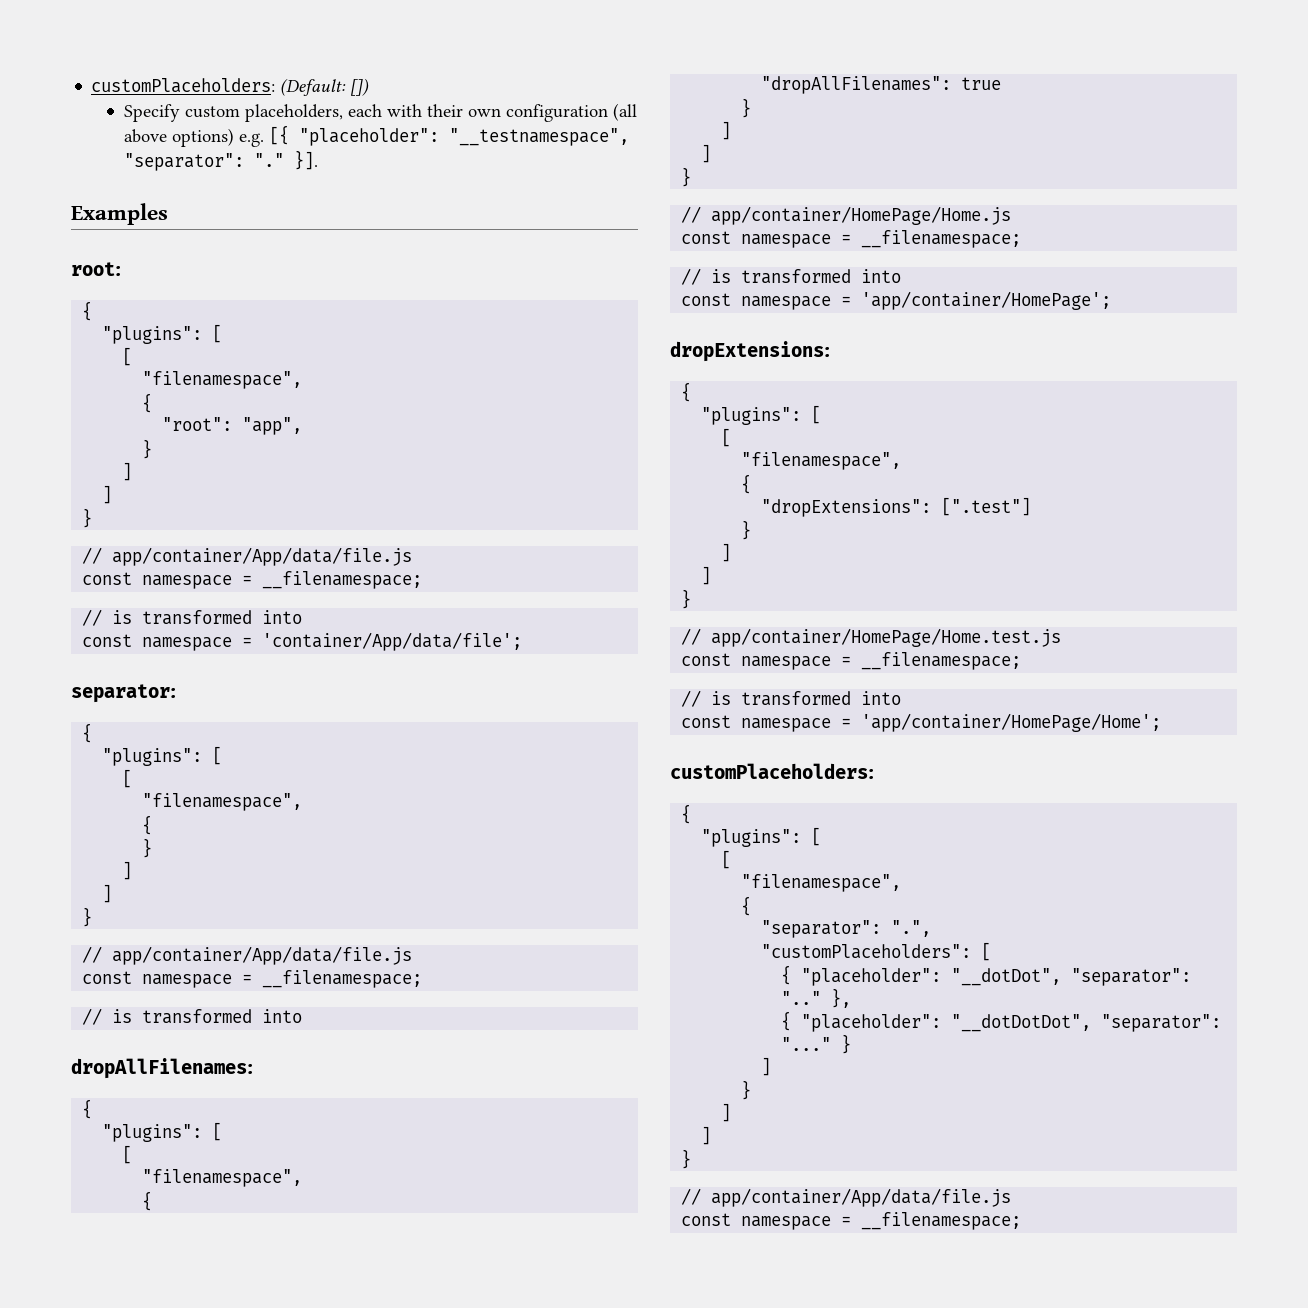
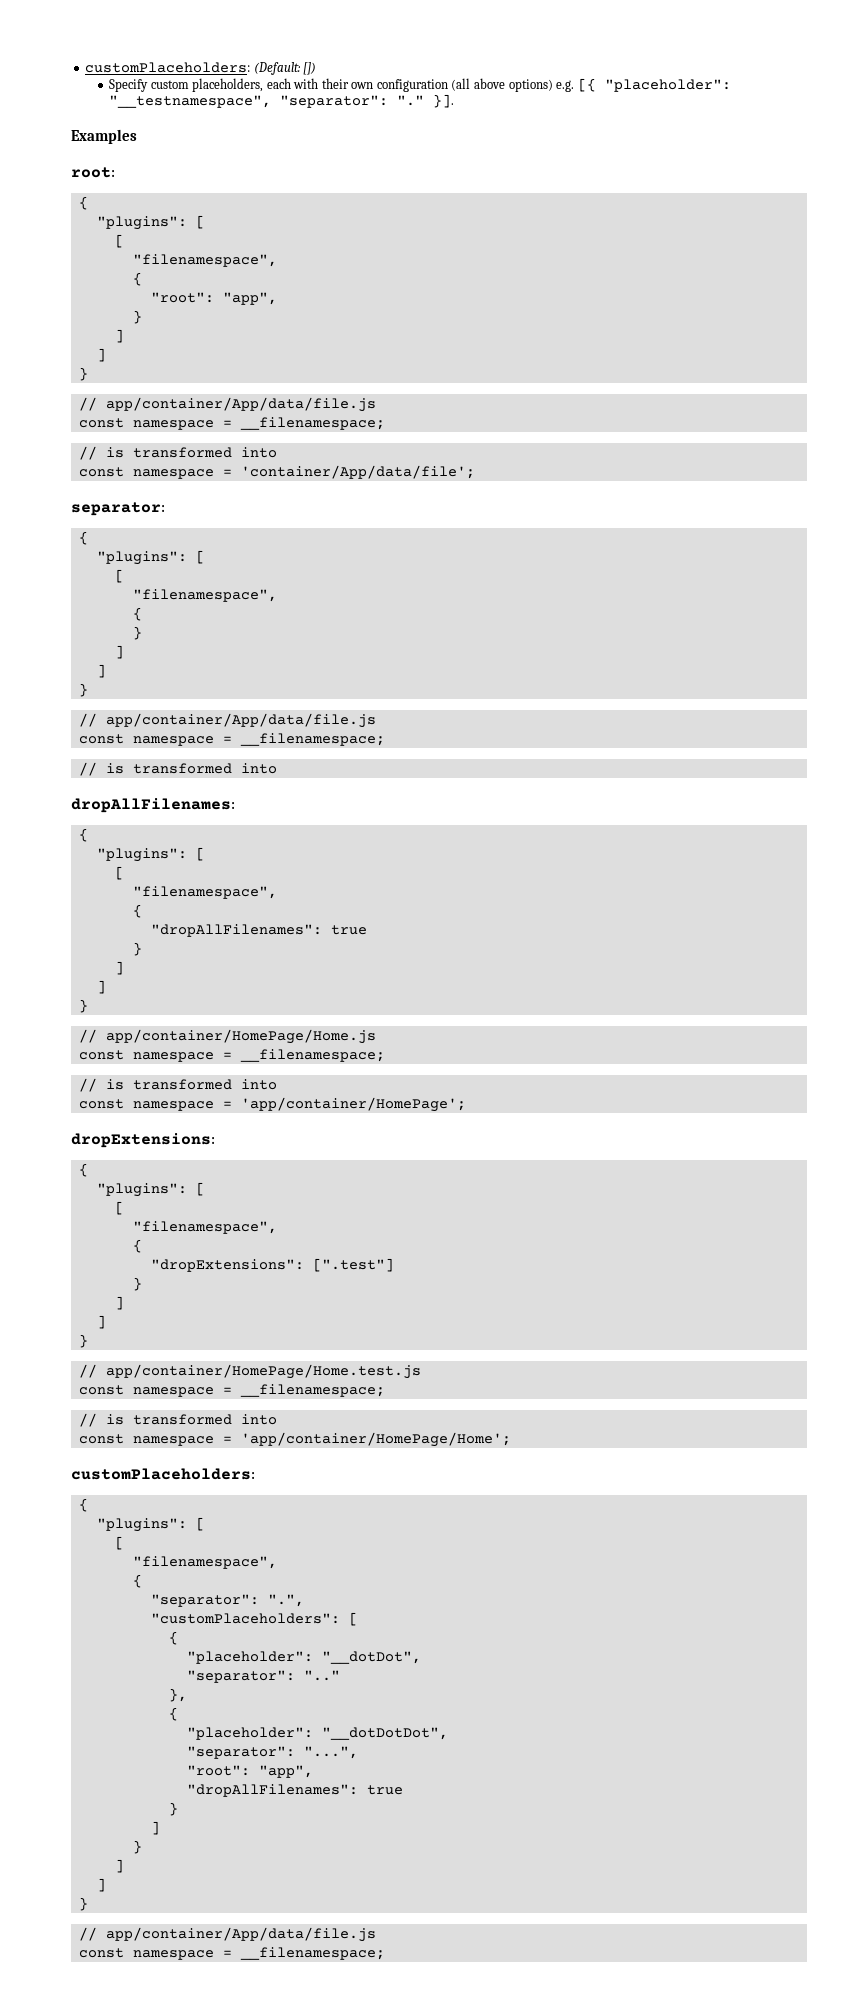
  "customPlaceholders": [
- { "placeholder": "__dotDot", "separator": ".." },
- { "placeholder": "__dotDotDot", "separator": "..." }
+ {
+ "placeholder": "__dotDot",
+ "separator": ".."
+ },
+ {
+ "placeholder": "__dotDotDot",
+ "separator": "...",
+ "root": "app",
+ "dropAllFilenames": true
+ }

